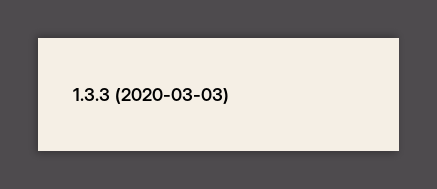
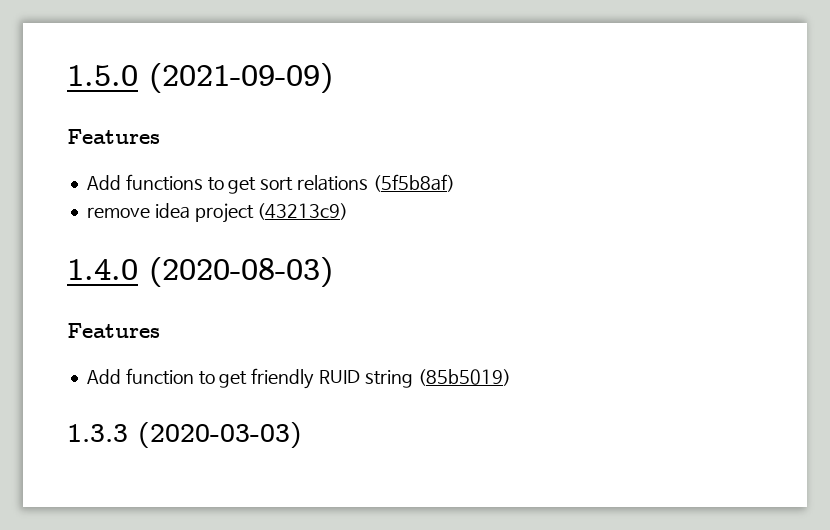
+ 1.5.0 (2021-09-09)
+ Features
+ Add functions to get sort relations (5f5b8af)
+ remove idea project (43213c9)
+ 1.4.0 (2020-08-03)
+ Features
+ Add function to get friendly RUID string (85b5019)

